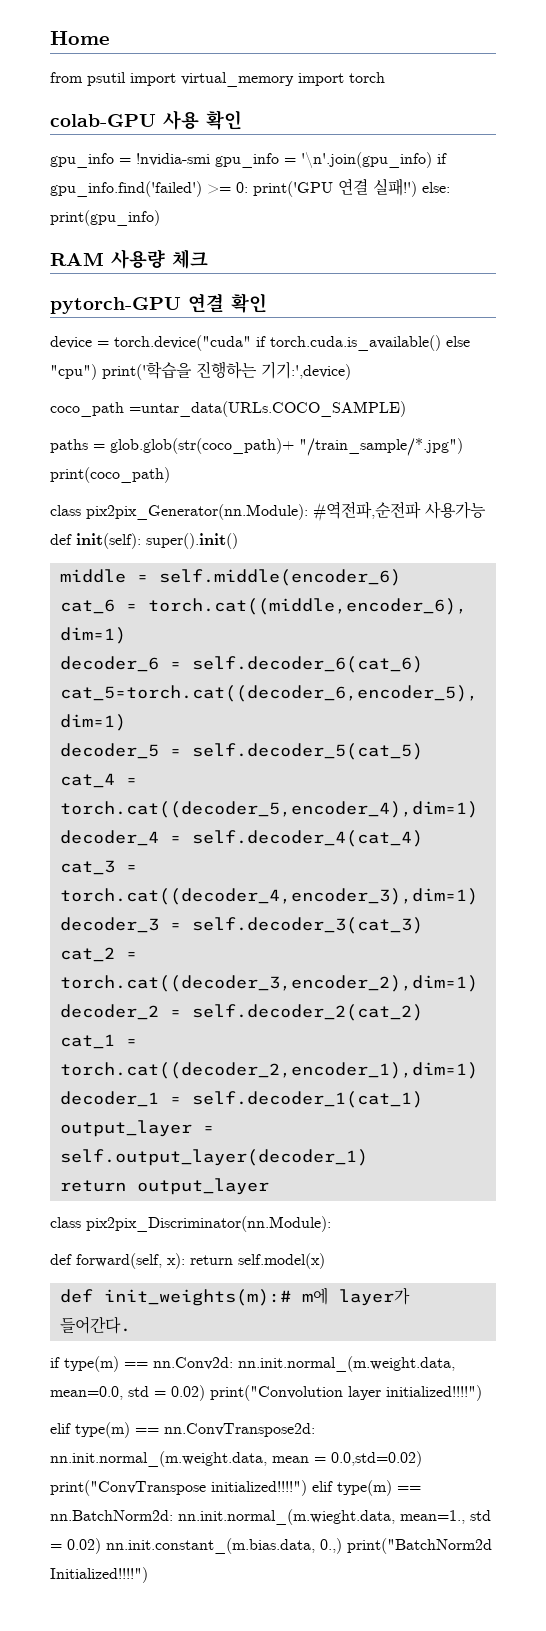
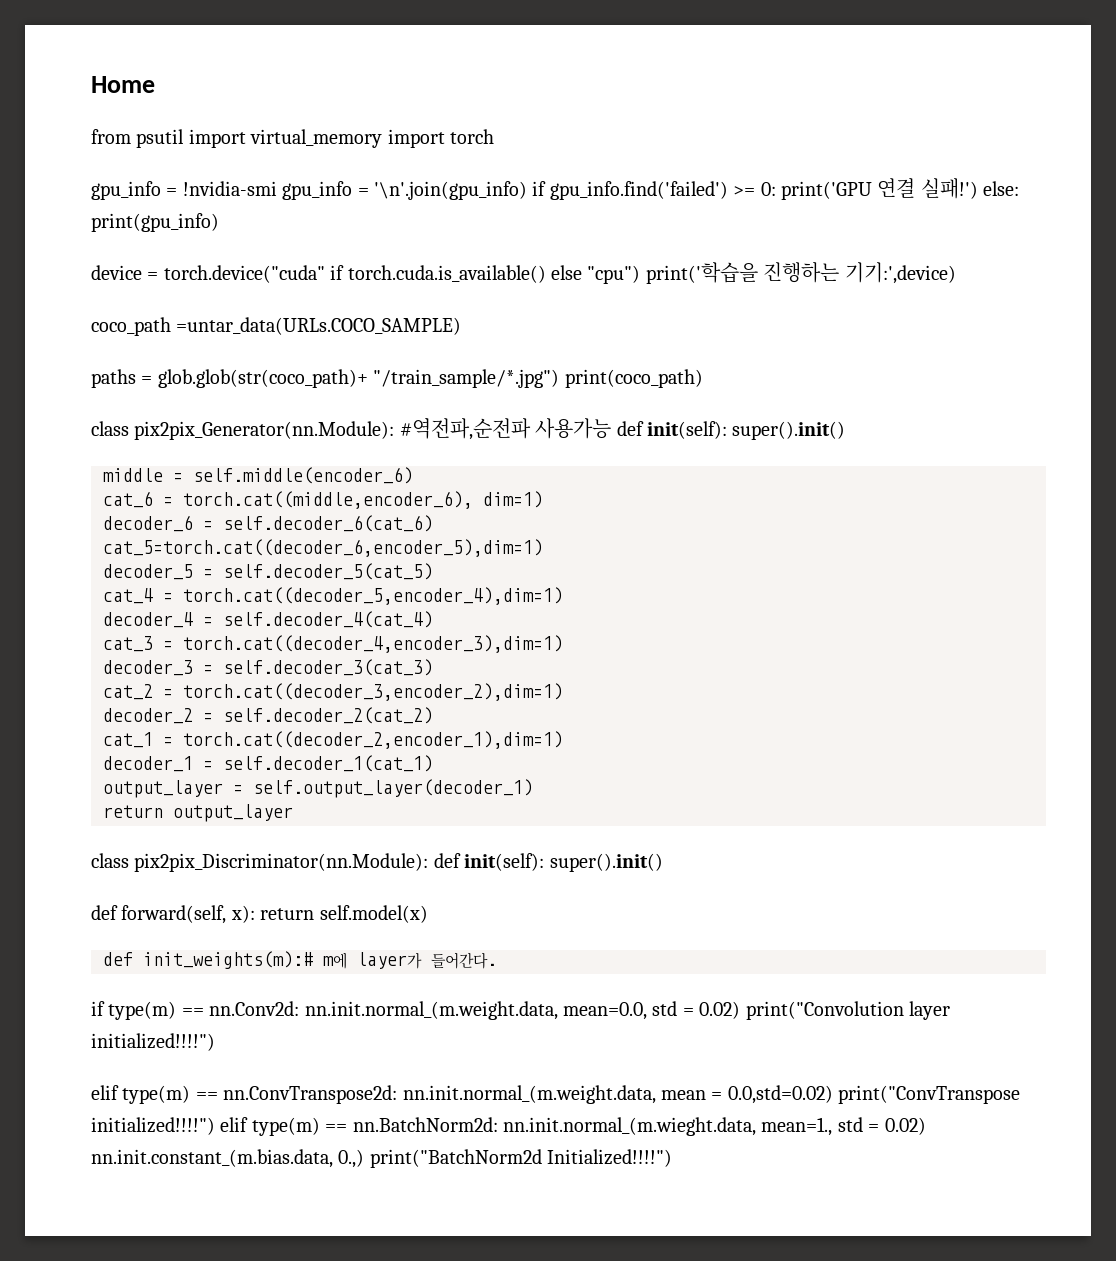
- colab-GPU 사용 확인
- RAM 사용량 체크
- pytorch-GPU 연결 확인
- class pix2pix_Discriminator(nn.Module):
+ class pix2pix_Discriminator(nn.Module): def init(self): super().init()

